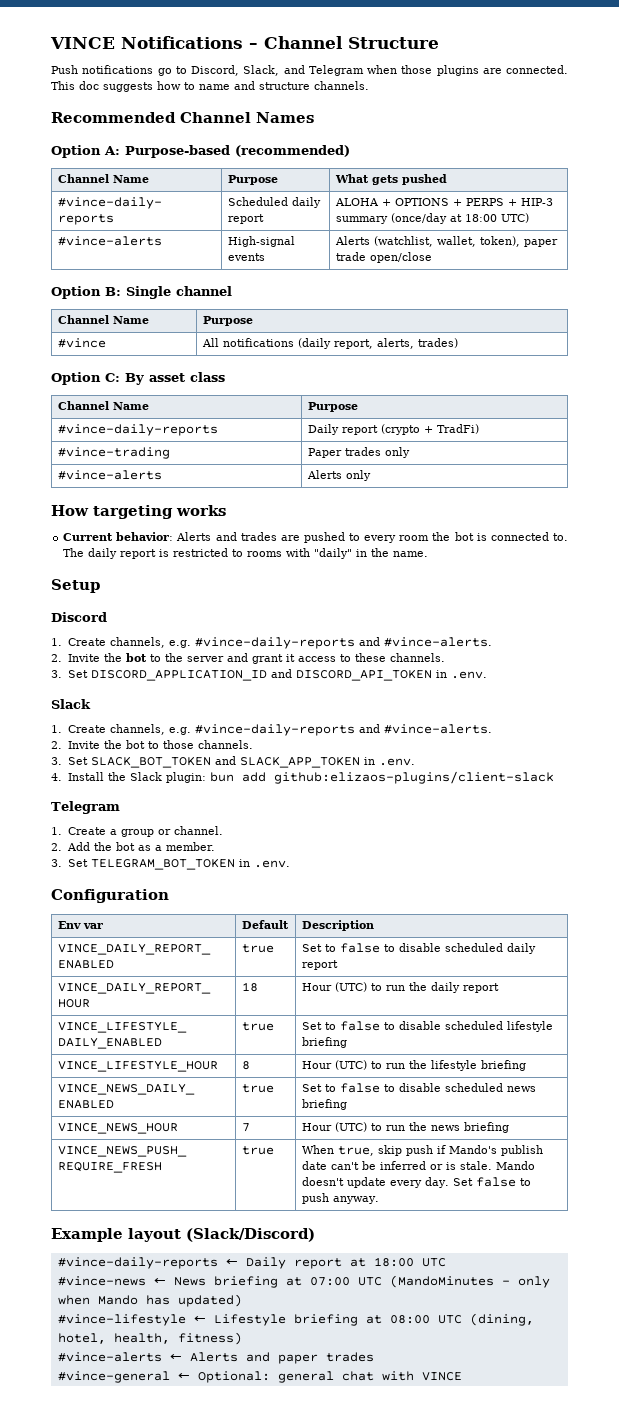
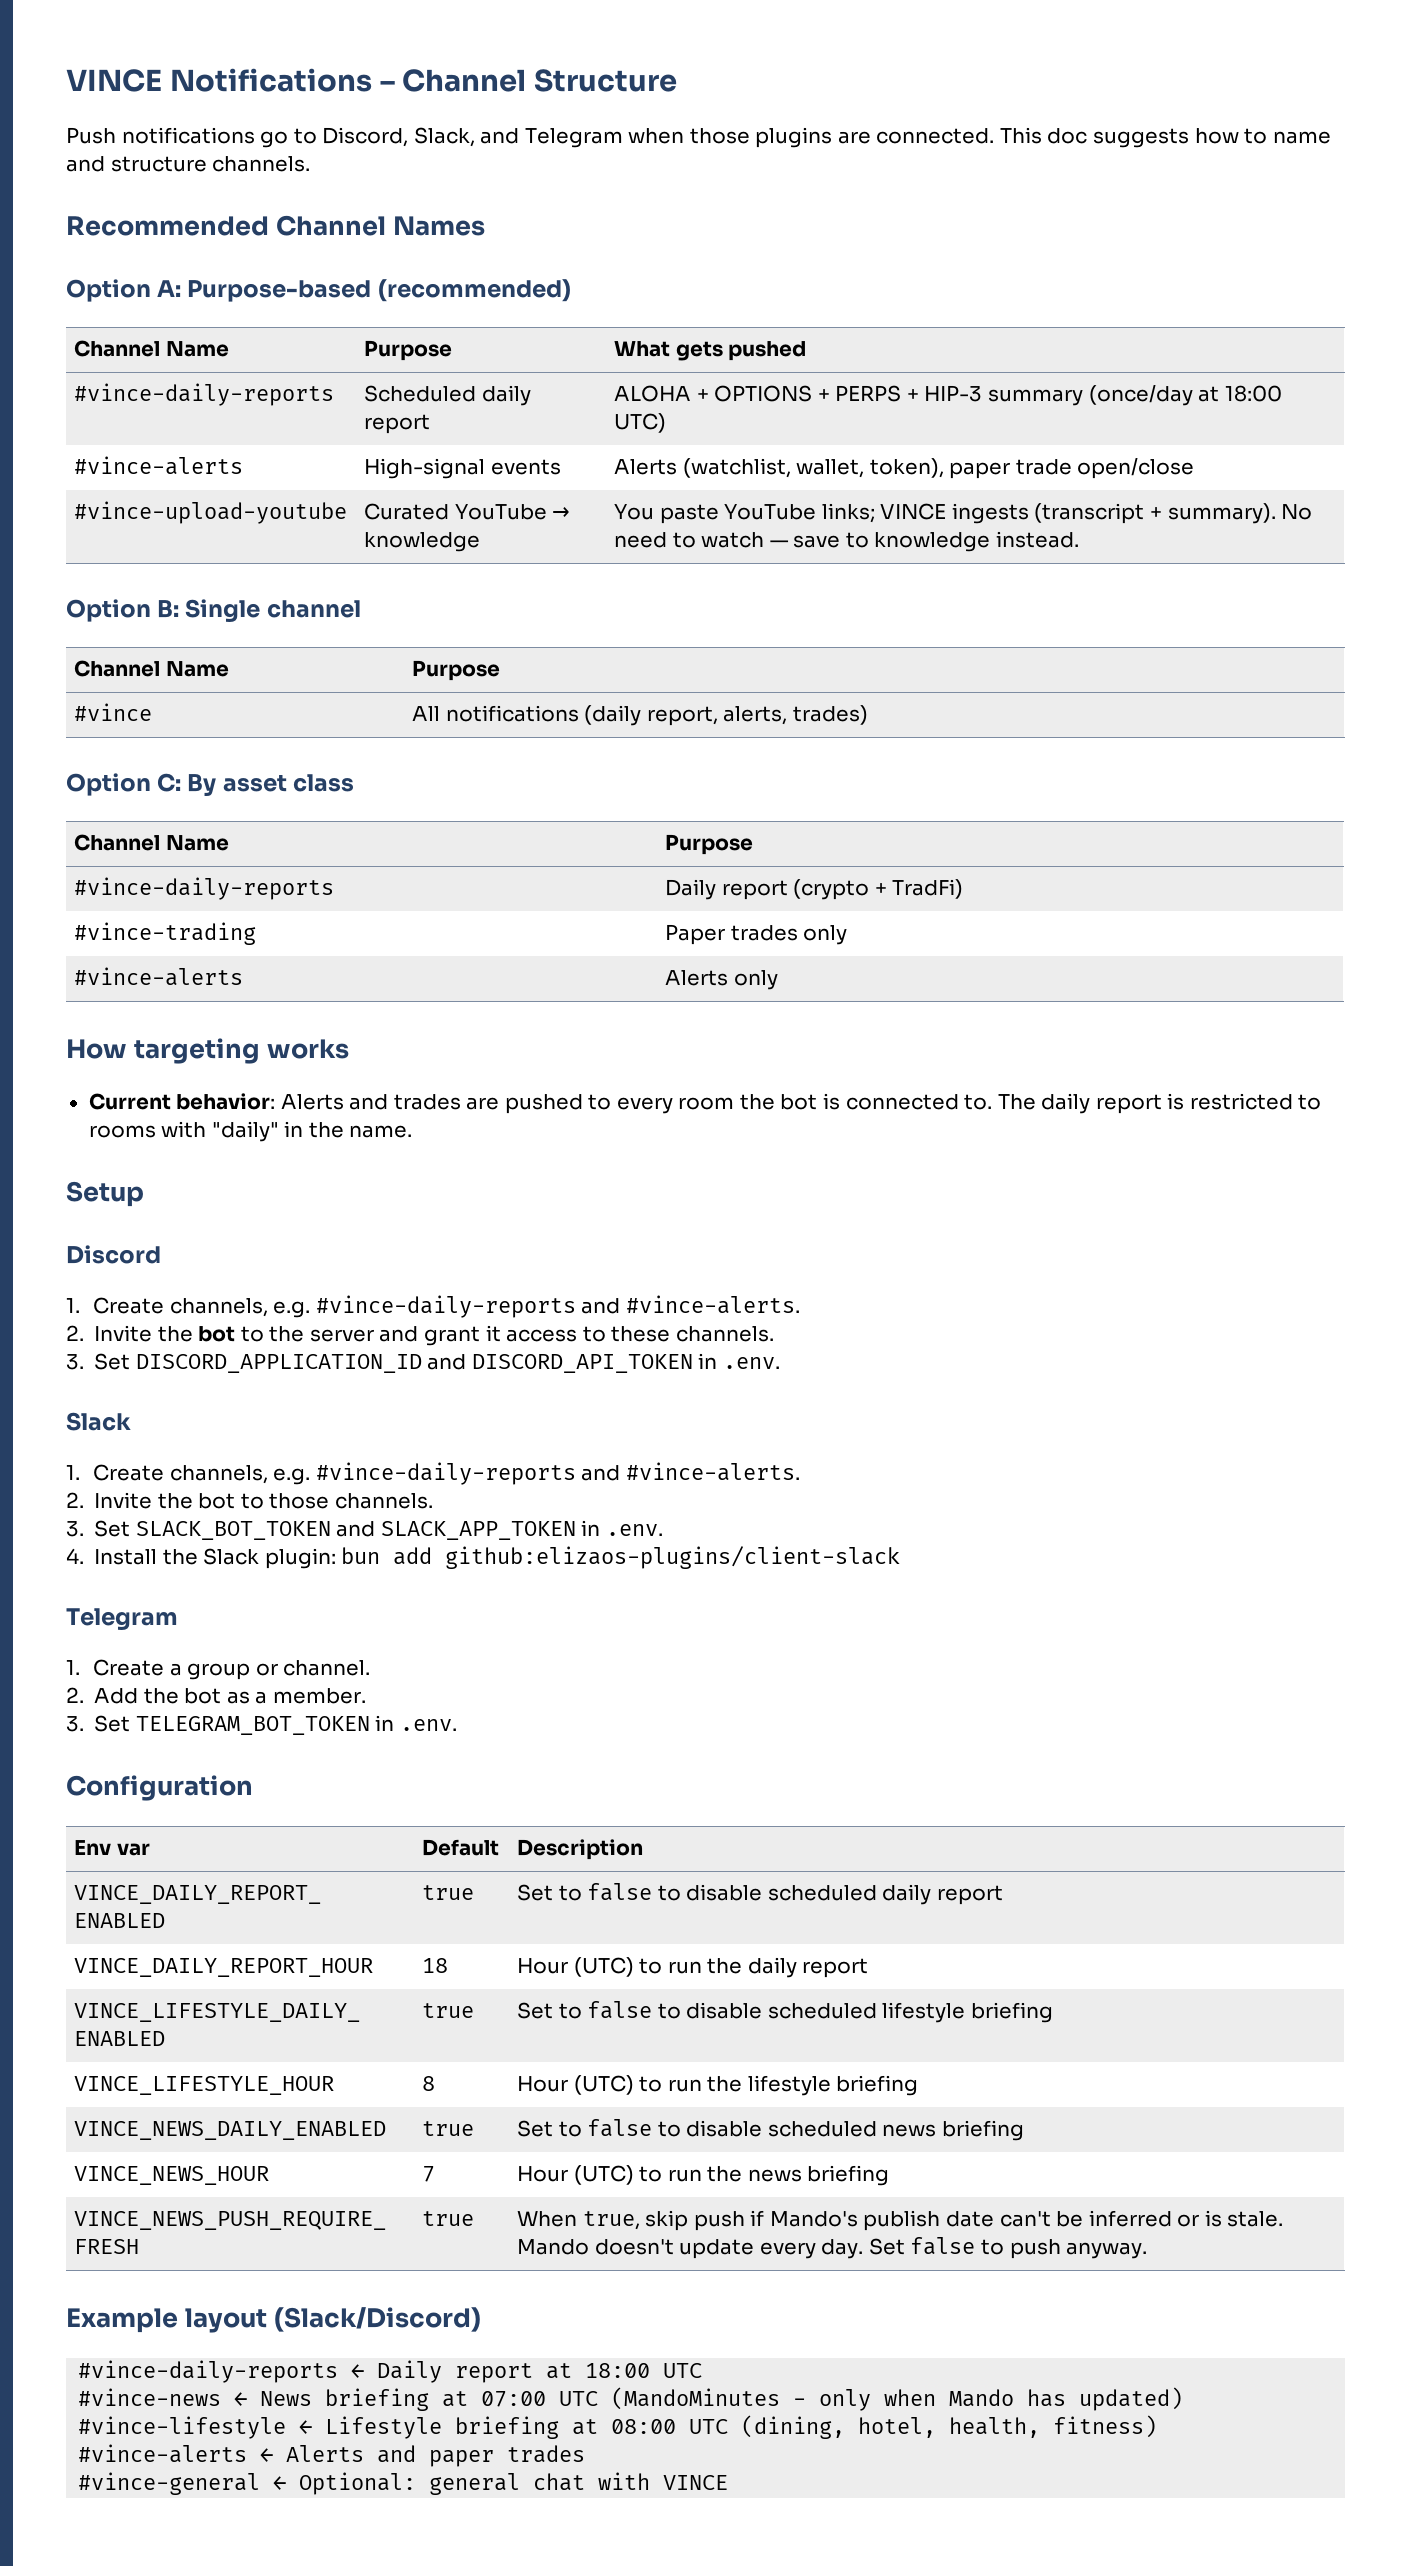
+ #vince-upload-youtube | Curated YouTube → knowledge | You paste YouTube links; VINCE ingests (transcript + summary). No need to watch — save to knowledge instead.

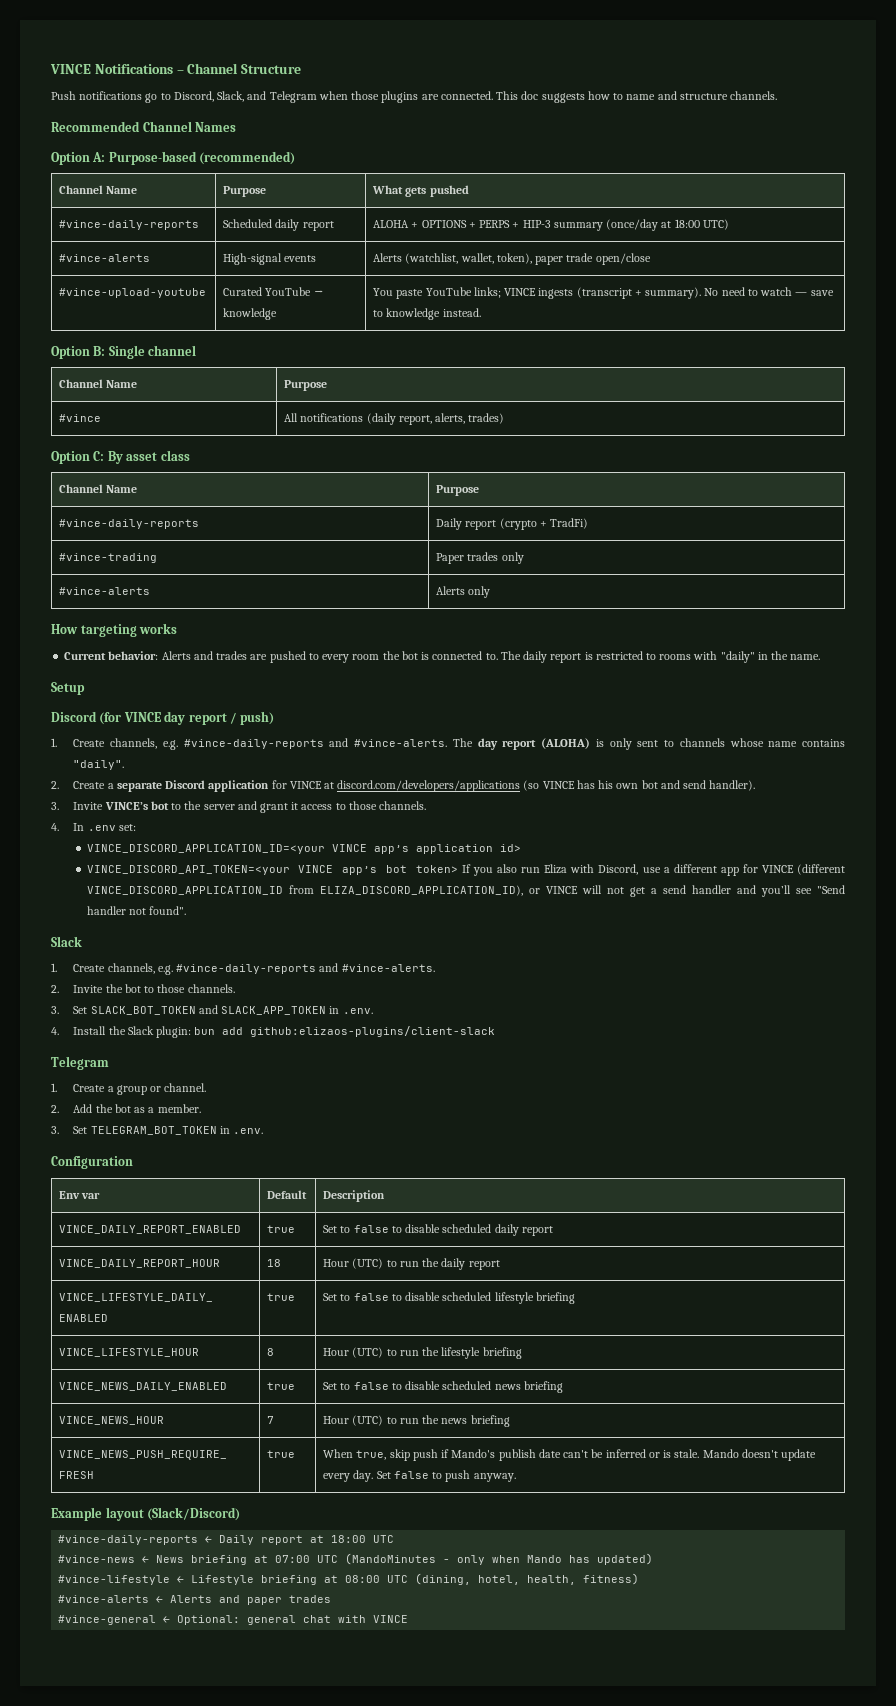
- Discord
- 1. Create channels, e.g. #vince-daily-reports and #vince-alerts.
- 2. Invite the bot to the server and grant it access to these channels.
- 3. Set DISCORD_APPLICATION_ID and DISCORD_API_TOKEN in .env.
+ Discord (for VINCE day report / push)
+ 1. Create channels, e.g. #vince-daily-reports and #vince-alerts. The day report (ALOHA) is only sent to channels whose name contains "daily".
+ 2. Create a separate Discord application for VINCE at discord.com/developers/applications (so VINCE has his own bot and send handler).
+ 3. Invite VINCE’s bot to the server and grant it access to those channels.
+ 4. In .env set:
+ VINCE_DISCORD_APPLICATION_ID=<your VINCE app’s application id>
+ VINCE_DISCORD_API_TOKEN=<your VINCE app’s bot token> If you also run Eliza with Discord, use a different app for VINCE (different VINCE_DISCORD_APPLICATION_ID from ELIZA_DISCORD_APPLICATION_ID), or VINCE will not get a send handler and you’ll see "Send handler not found".

